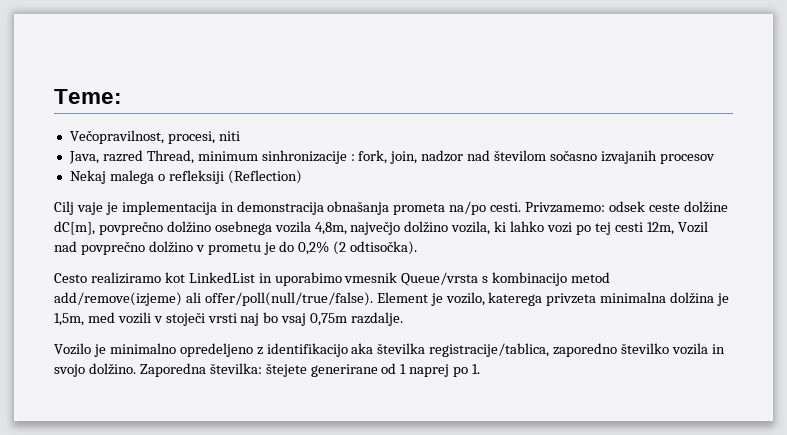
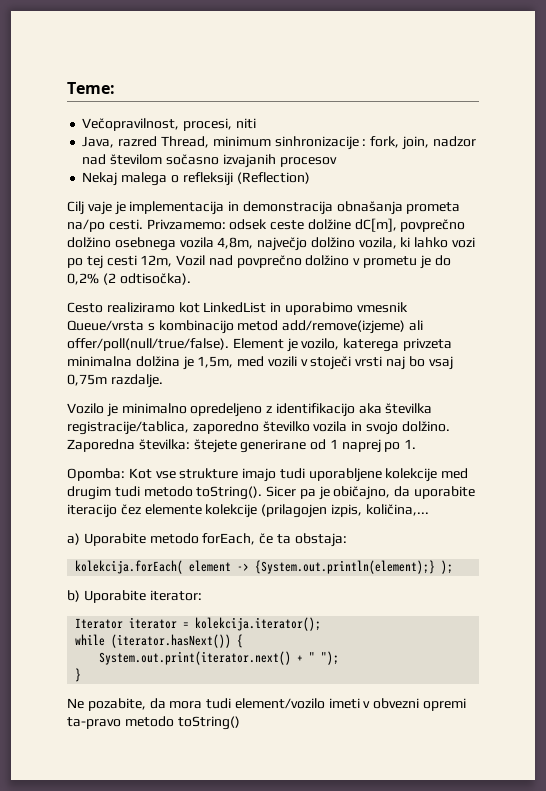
+ Opomba: Kot vse strukture imajo tudi uporabljene kolekcije med drugim tudi metodo toString(). Sicer pa je običajno, da uporabite iteracijo čez elemente kolekcije (prilagojen izpis, količina,...
+ a) Uporabite metodo forEach, če ta obstaja:
+ kolekcija.forEach( element -> {System.out.println(element);} );
+ b) Uporabite iterator:
+ Iterator iterator = kolekcija.iterator();
+ while (iterator.hasNext()) {
+ System.out.print(iterator.next() + " ");
+ }
+ Ne pozabite, da mora tudi element/vozilo imeti v obvezni opremi ta-pravo metodo toString()

